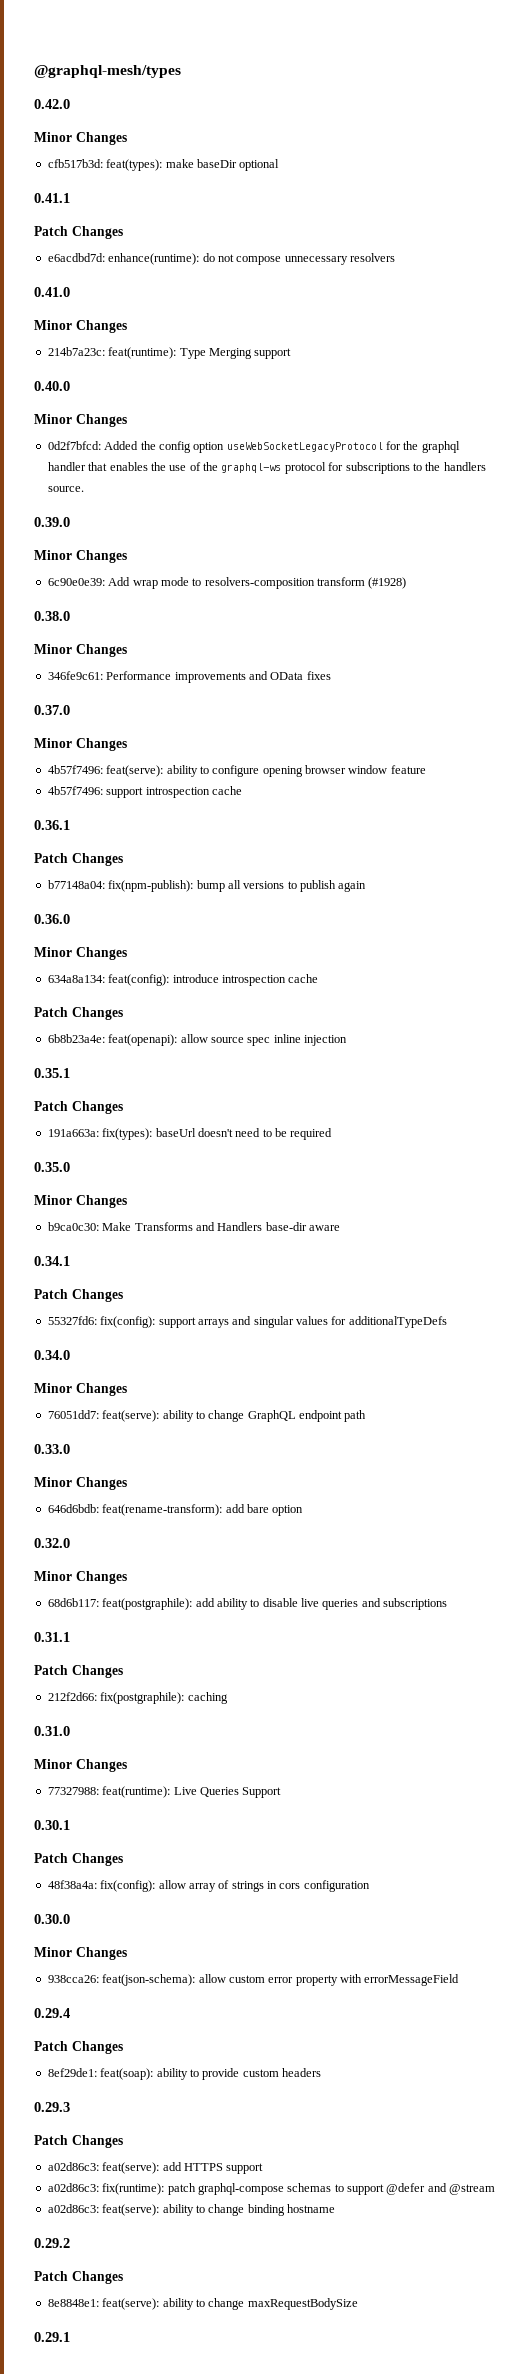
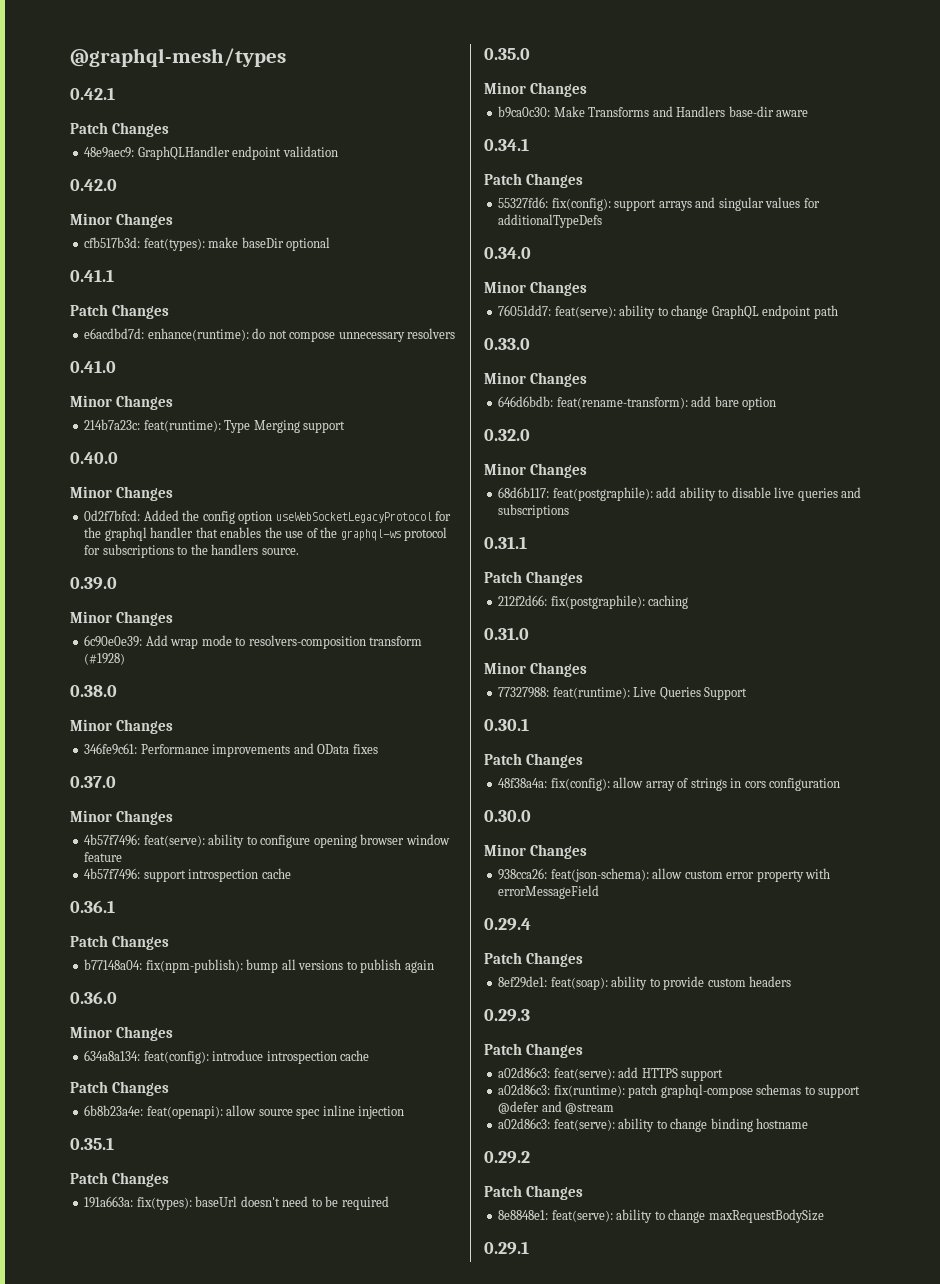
+ 0.42.1
+ Patch Changes
+ 48e9aec9: GraphQLHandler endpoint validation

